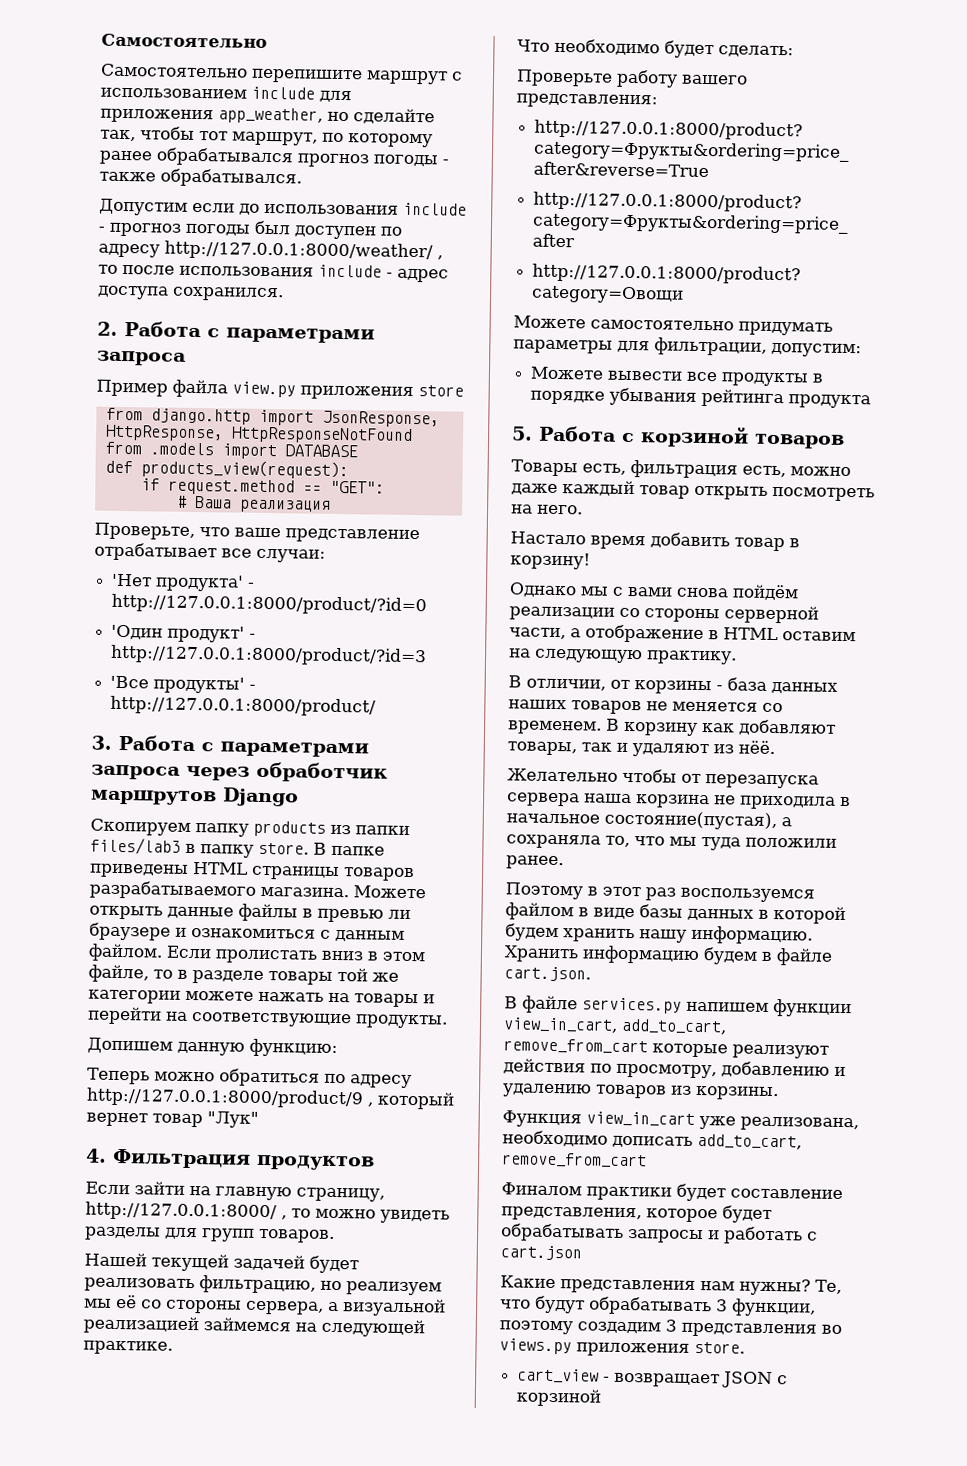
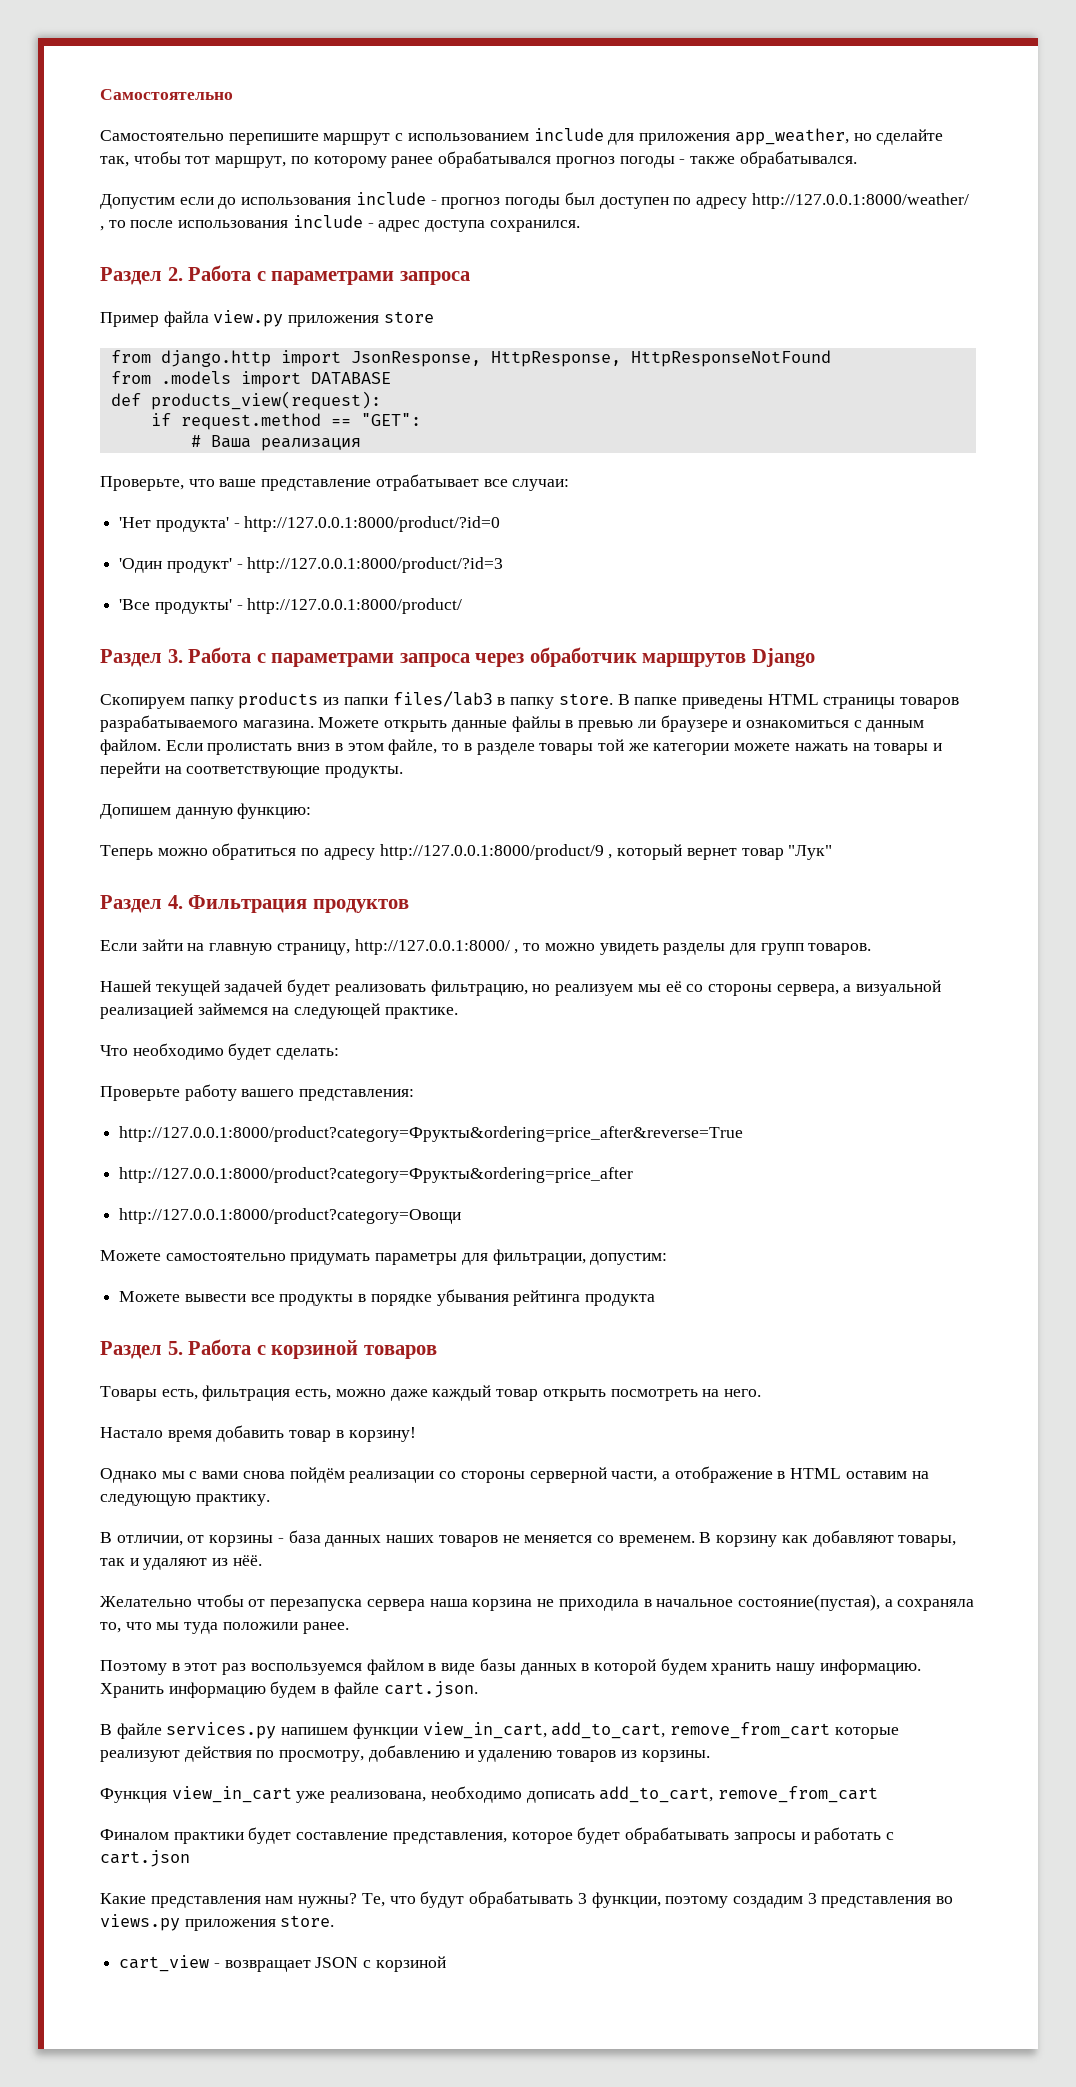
- 2. Работа с параметрами запроса
+ Раздел 2. Работа с параметрами запроса
- 3. Работа с параметрами запроса через обработчик маршрутов Django
+ Раздел 3. Работа с параметрами запроса через обработчик маршрутов Django
- 4. Фильтрация продуктов
+ Раздел 4. Фильтрация продуктов
- 5. Работа с корзиной товаров
+ Раздел 5. Работа с корзиной товаров

